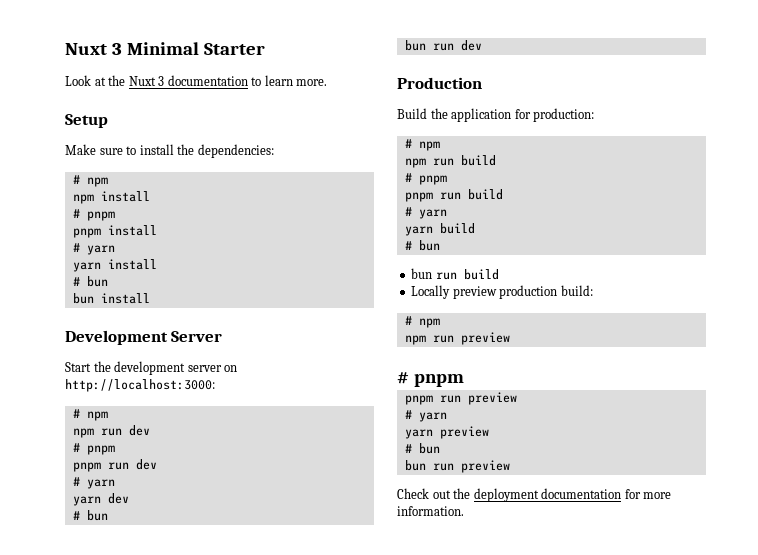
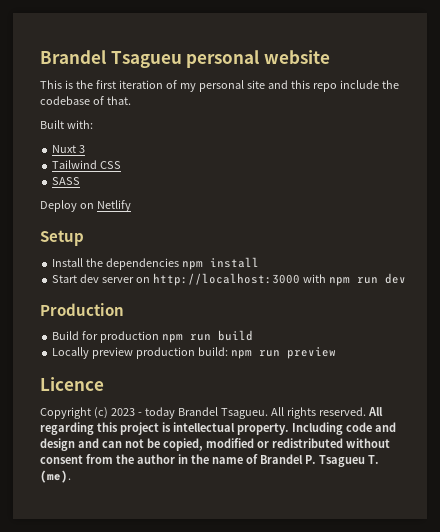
- Nuxt 3 Minimal Starter
- Look at the Nuxt 3 documentation to learn more.
+ Brandel Tsagueu personal website
+ This is the first iteration of my personal site and this repo include the codebase of that.
+ Built with:
+ Nuxt 3
+ Tailwind CSS
+ SASS
+ Deploy on Netlify
  Setup
- Make sure to install the dependencies:
- # npm
- npm install
- # pnpm
- pnpm install
- # yarn
- yarn install
- # bun
- bun install
- Development Server
- Start the development server on http://localhost:3000:
- # npm
- npm run dev
- # pnpm
- pnpm run dev
- # yarn
- yarn dev
- # bun
- bun run dev
+ Install the dependencies npm install
+ Start dev server on http://localhost:3000 with npm run dev
  Production
- Build the application for production:
- # npm
- npm run build
- # pnpm
- pnpm run build
- # yarn
- yarn build
- # bun
- bun run build
+ Build for production npm run build
- Locally preview production build:
- # npm
- npm run preview
- # pnpm
- pnpm run preview
- # yarn
- yarn preview
- # bun
- bun run preview
- Check out the deployment documentation for more information.
+ Locally preview production build: npm run preview
+ Licence
+ Copyright (c) 2023 - today Brandel Tsagueu. All rights reserved. All regarding this project is intellectual property. Including code and design and can not be copied, modified or redistributed without consent from the author in the name of Brandel P. Tsagueu T. (me).

